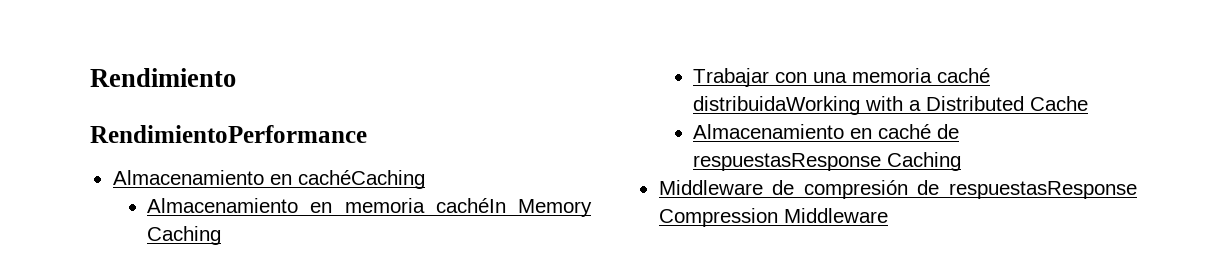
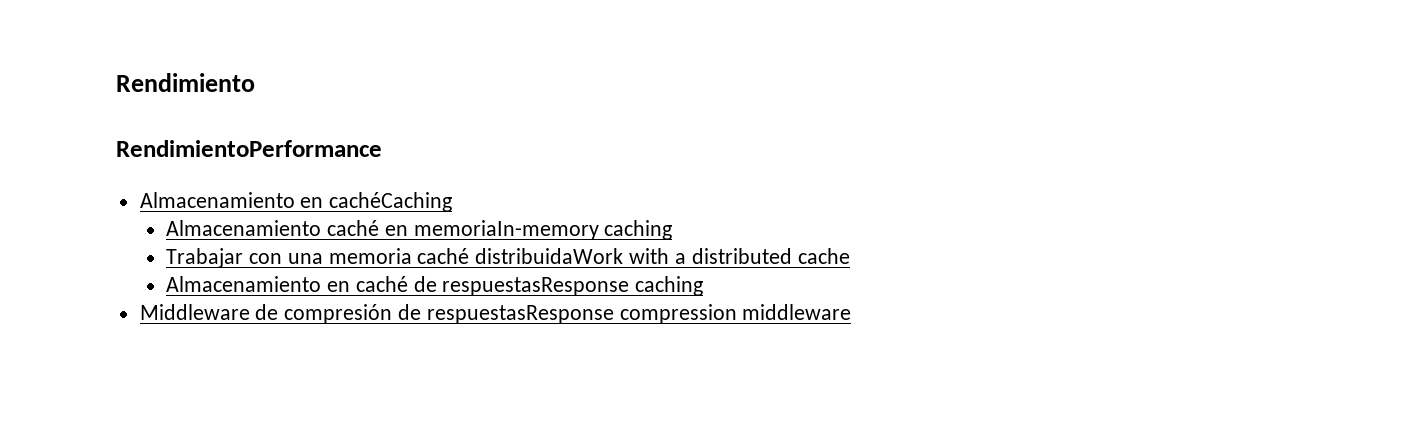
- Almacenamiento en memoria cachéIn Memory Caching
+ Almacenamiento caché en memoriaIn-memory caching
- Trabajar con una memoria caché distribuidaWorking with a Distributed Cache
+ Trabajar con una memoria caché distribuidaWork with a distributed cache
- Almacenamiento en caché de respuestasResponse Caching
+ Almacenamiento en caché de respuestasResponse caching
- Middleware de compresión de respuestasResponse Compression Middleware
+ Middleware de compresión de respuestasResponse compression middleware

